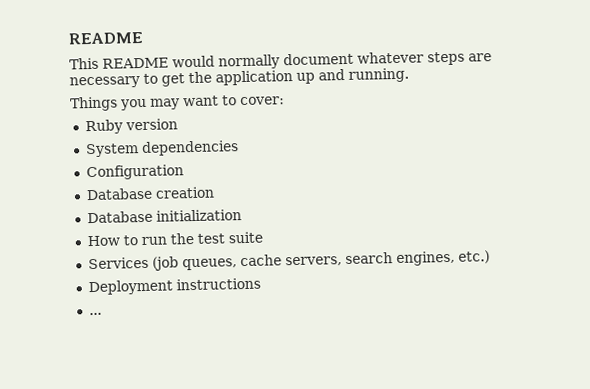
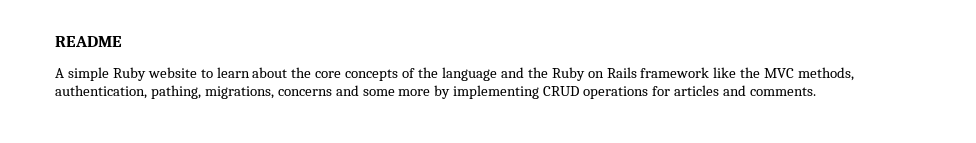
- This README would normally document whatever steps are necessary to get the application up and running.
- Things you may want to cover:
- Ruby version
- System dependencies
- Configuration
- Database creation
- Database initialization
- How to run the test suite
- Services (job queues, cache servers, search engines, etc.)
- Deployment instructions
- ...
+ A simple Ruby website to learn about the core concepts of the language and the Ruby on Rails framework like the MVC methods, authentication, pathing, migrations, concerns and some more by implementing CRUD operations for articles and comments.

